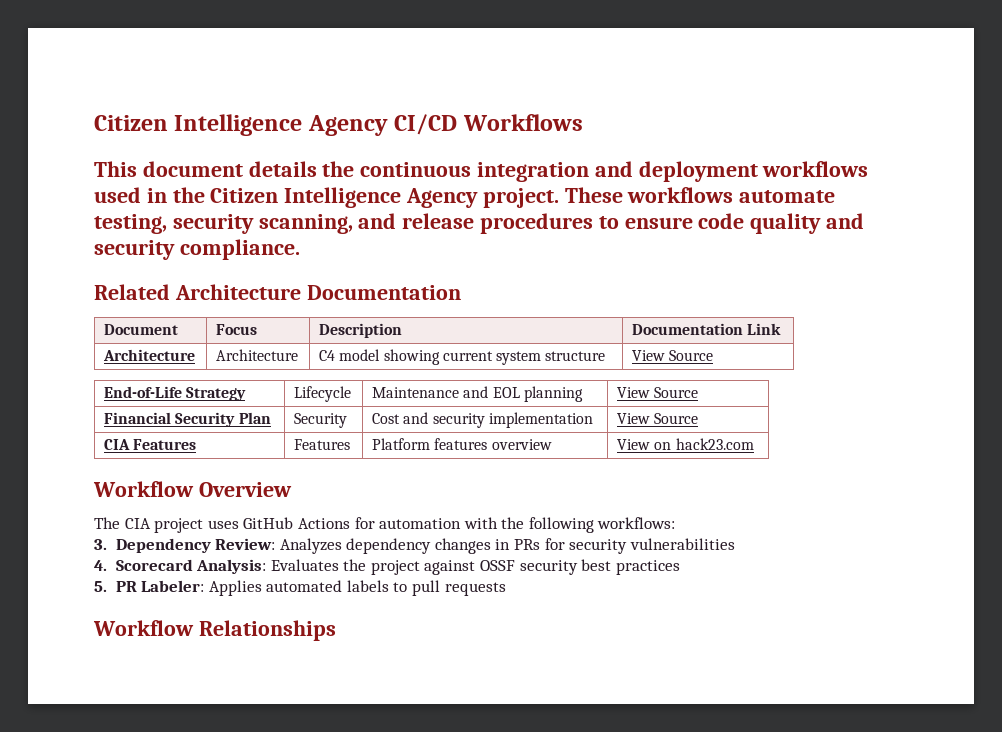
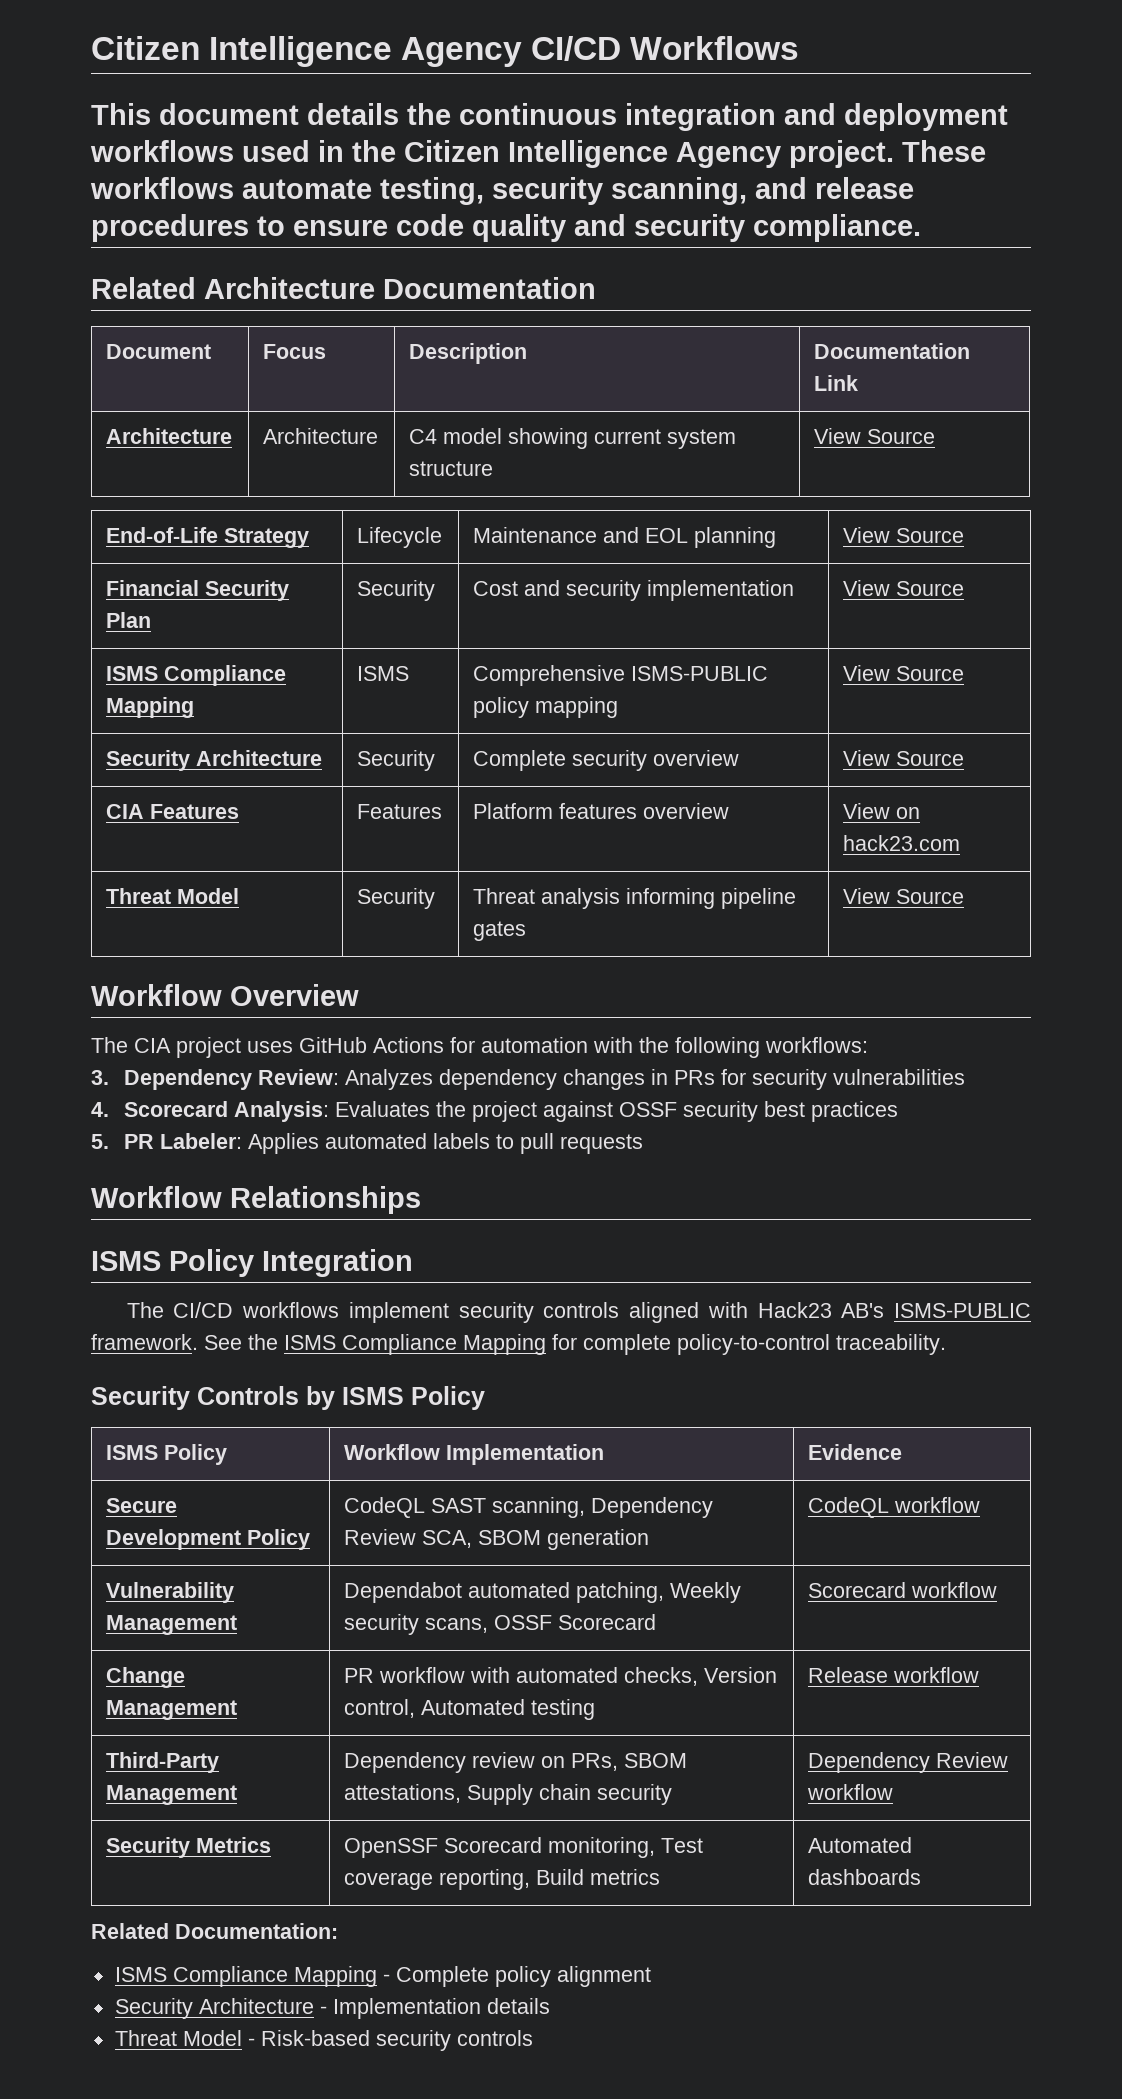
+ ISMS Compliance Mapping | ISMS | Comprehensive ISMS-PUBLIC policy mapping | View Source
+ Security Architecture | Security | Complete security overview | View Source
+ Threat Model | Security | Threat analysis informing pipeline gates | View Source
+ ISMS Policy Integration
+ The CI/CD workflows implement security controls aligned with Hack23 AB's ISMS-PUBLIC framework. See the ISMS Compliance Mapping for complete policy-to-control traceability.
+ Security Controls by ISMS Policy
+ ISMS Policy | Workflow Implementation | Evidence
+ Secure Development Policy | CodeQL SAST scanning, Dependency Review SCA, SBOM generation | CodeQL workflow
+ Vulnerability Management | Dependabot automated patching, Weekly security scans, OSSF Scorecard | Scorecard workflow
+ Change Management | PR workflow with automated checks, Version control, Automated testing | Release workflow
+ Third-Party Management | Dependency review on PRs, SBOM attestations, Supply chain security | Dependency Review workflow
+ Security Metrics | OpenSSF Scorecard monitoring, Test coverage reporting, Build metrics | Automated dashboards
+ Related Documentation:
+ ISMS Compliance Mapping - Complete policy alignment
+ Security Architecture - Implementation details
+ Threat Model - Risk-based security controls

